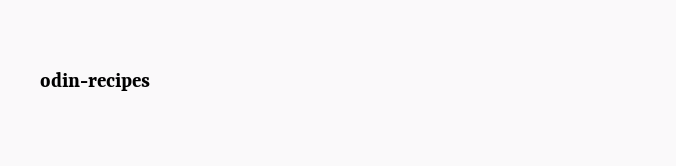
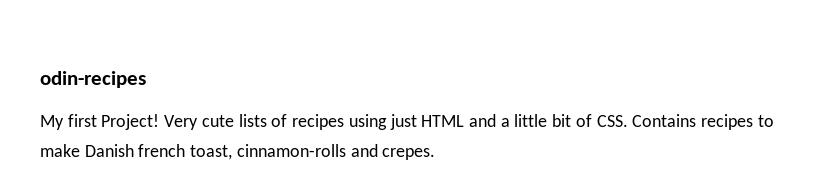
+ My first Project! Very cute lists of recipes using just HTML and a little bit of CSS. Contains recipes to make Danish french toast, cinnamon-rolls and crepes.

